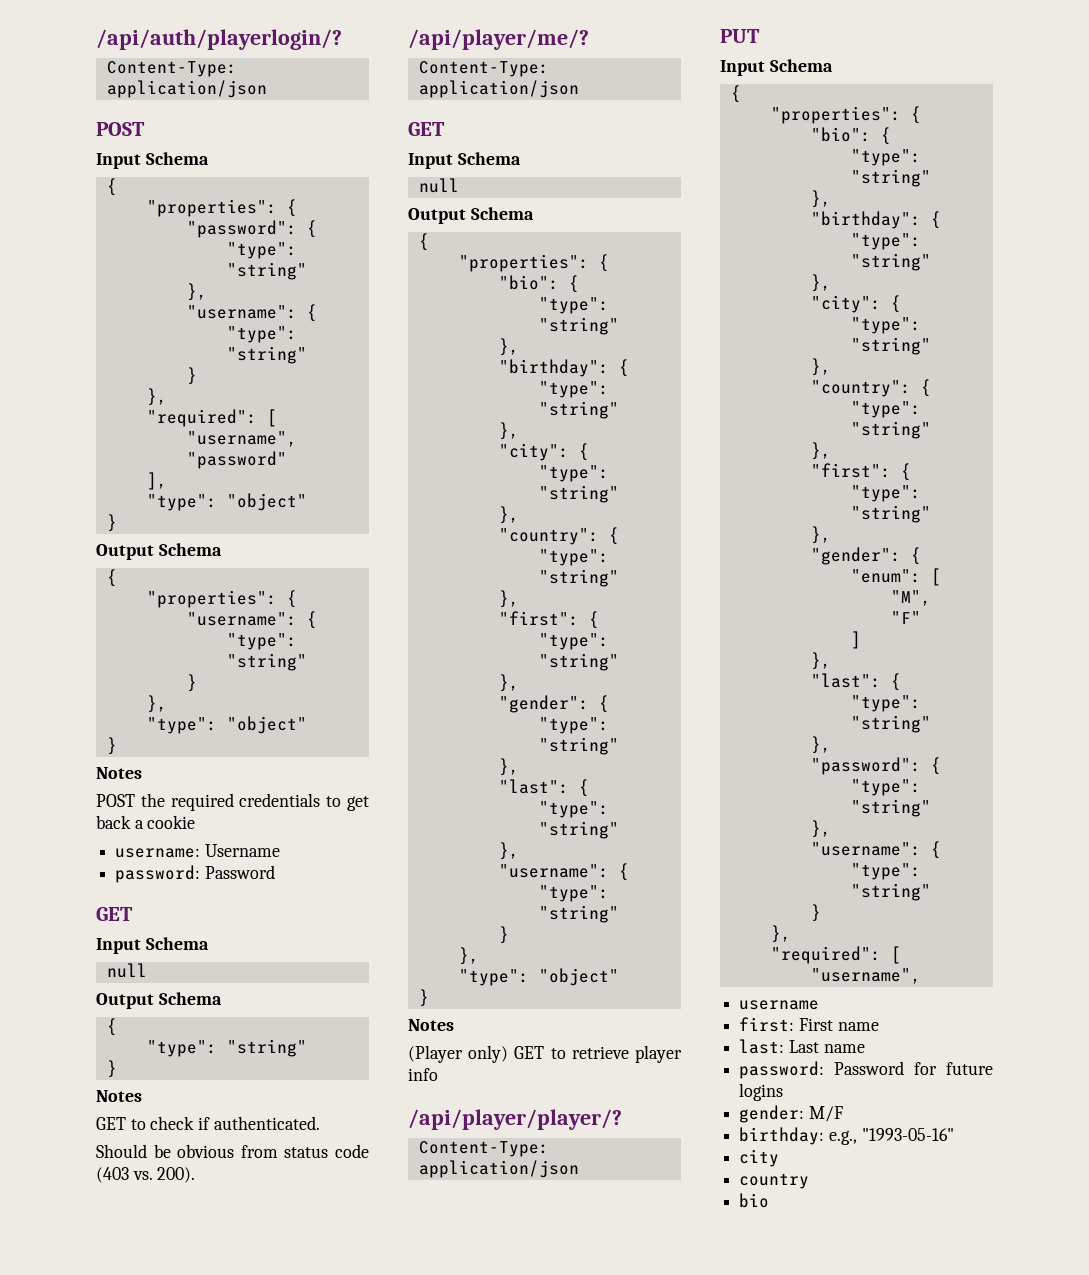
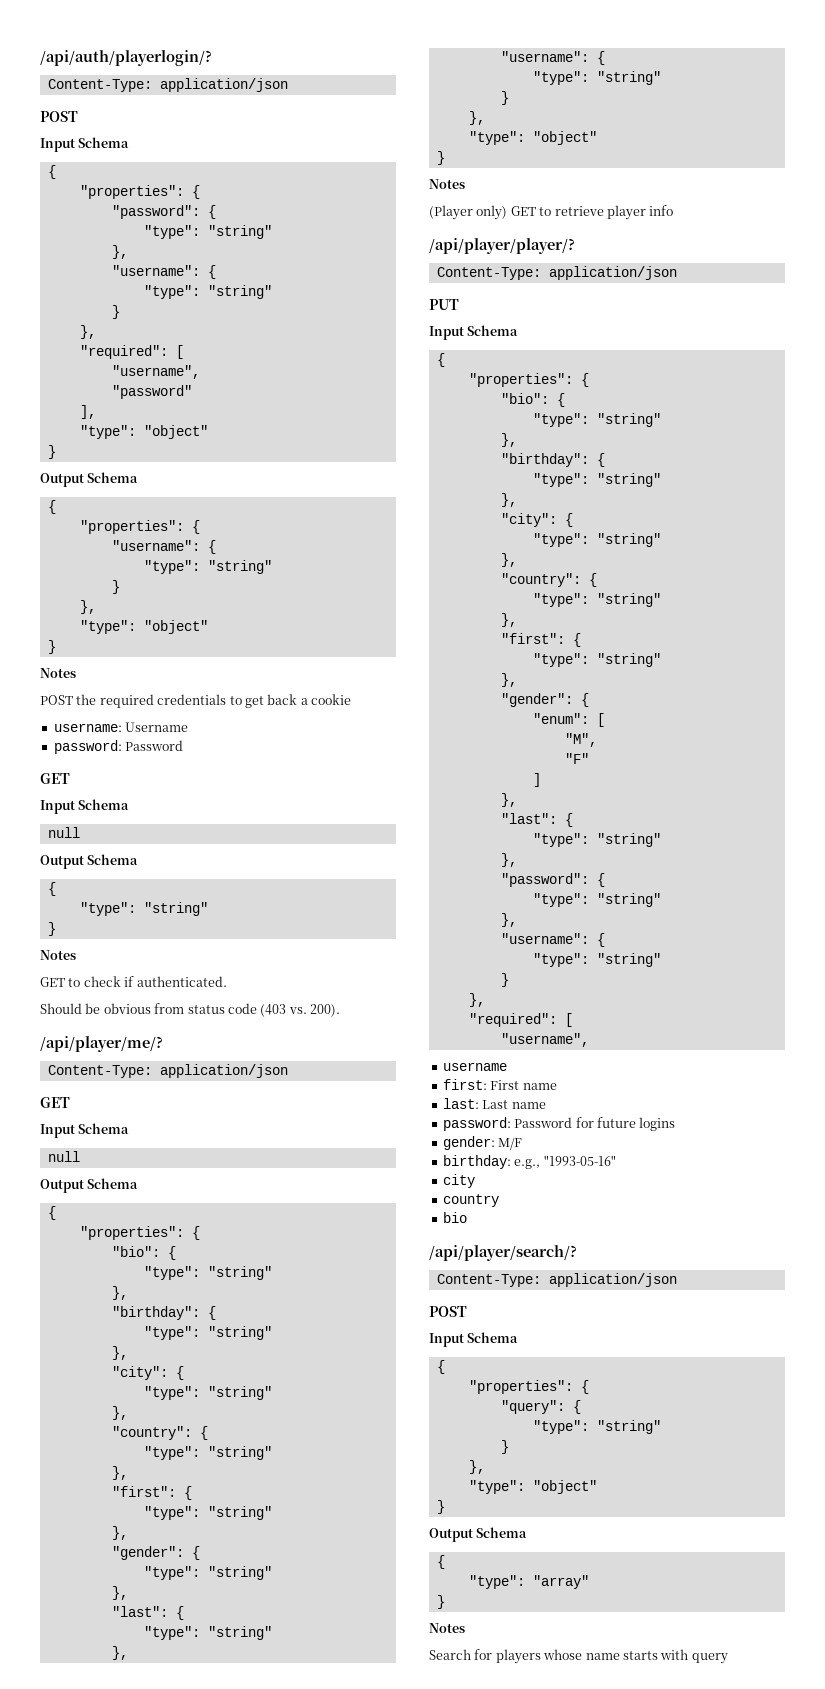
+ /api/player/search/?
+ Content-Type: application/json
+ POST
+ Input Schema
+ {
+ "properties": {
+ "query": {
+ "type": "string"
+ }
+ },
+ "type": "object"
+ }
+ Output Schema
+ {
+ "type": "array"
+ }
+ Notes
+ Search for players whose name starts with query

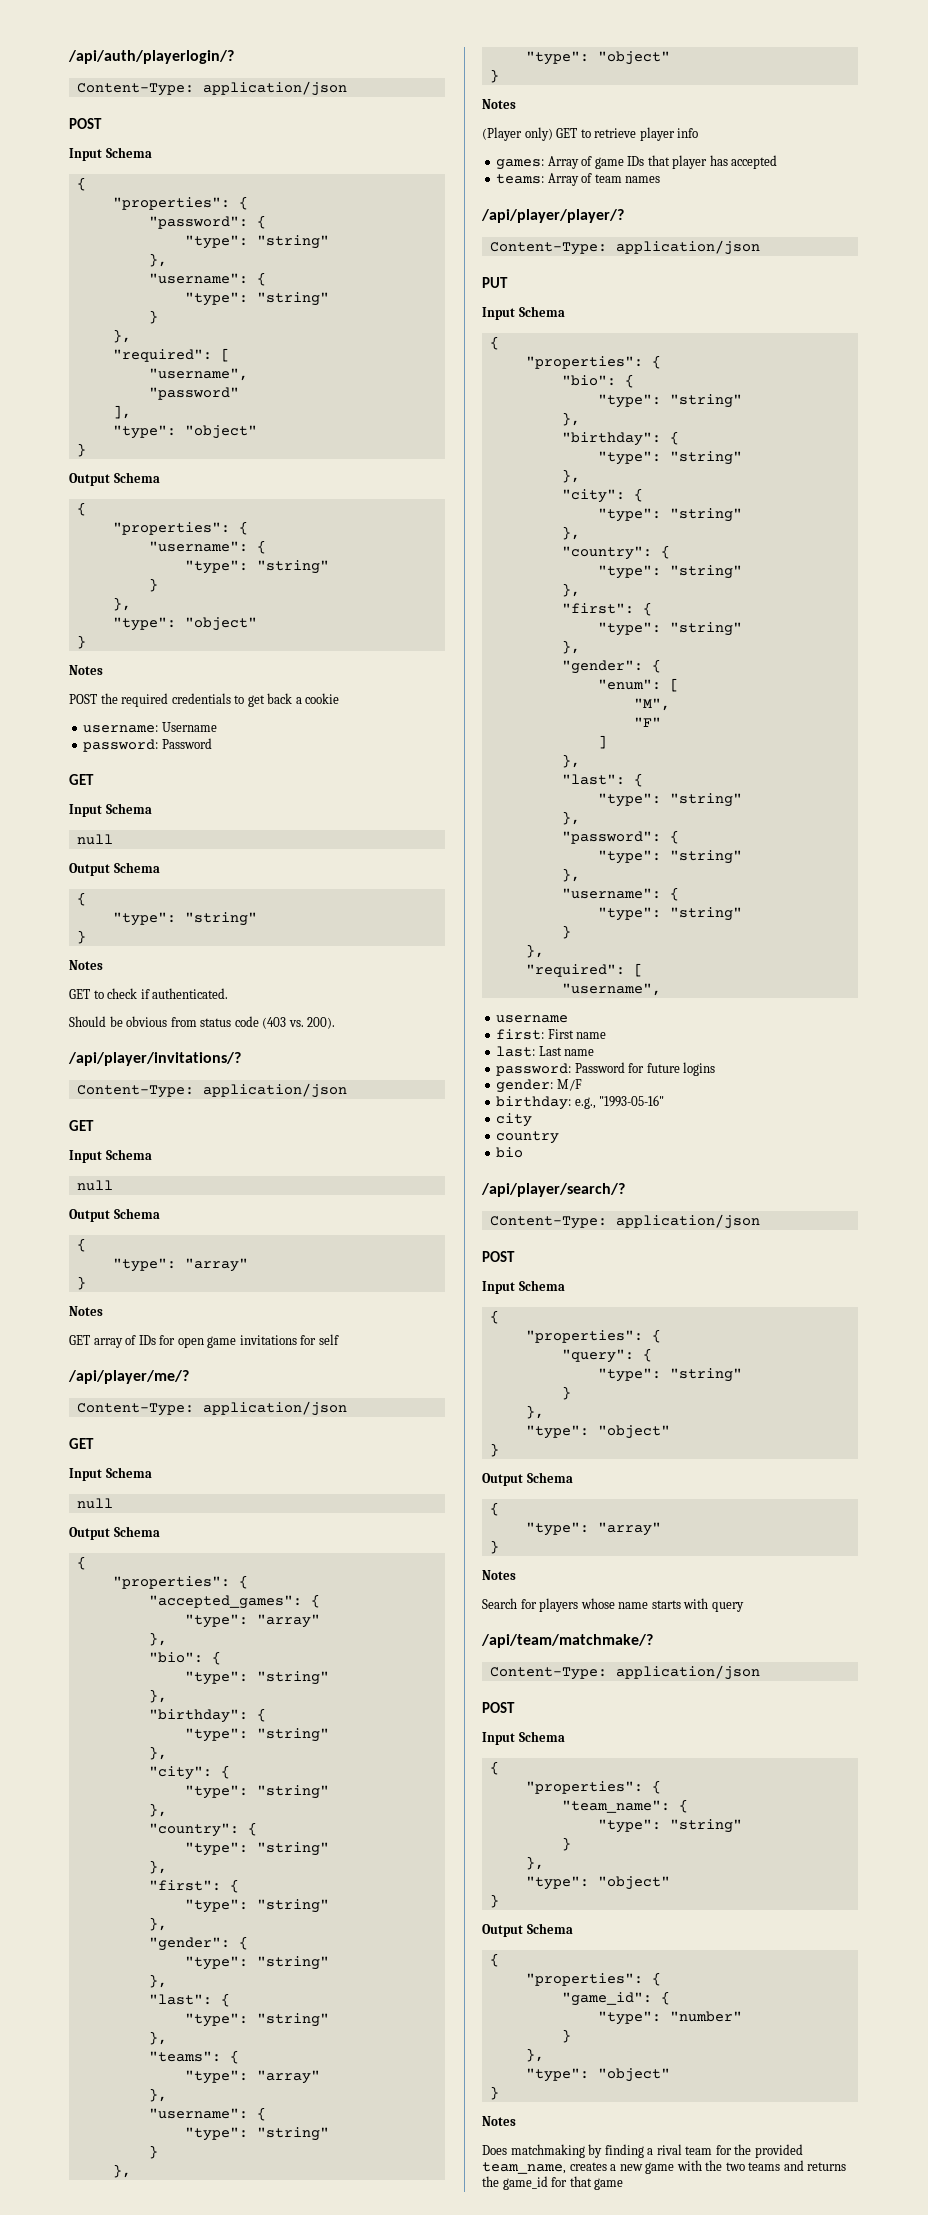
+ /api/player/invitations/?
+ Content-Type: application/json
+ GET
+ Input Schema
+ null
+ Output Schema
+ {
+ "type": "array"
+ }
+ Notes
+ GET array of IDs for open game invitations for self
+ "accepted_games": {
+ "type": "array"
+ },
+ "teams": {
+ "type": "array"
+ },
+ games: Array of game IDs that player has accepted
+ teams: Array of team names
+ /api/team/matchmake/?
+ Content-Type: application/json
+ POST
+ Input Schema
+ {
+ "properties": {
+ "team_name": {
+ "type": "string"
+ }
+ },
+ "type": "object"
+ }
+ Output Schema
+ {
+ "properties": {
+ "game_id": {
+ "type": "number"
+ }
+ },
+ "type": "object"
+ }
+ Notes
+ Does matchmaking by finding a rival team for the provided team_name, creates a new game with the two teams and returns the game_id for that game

